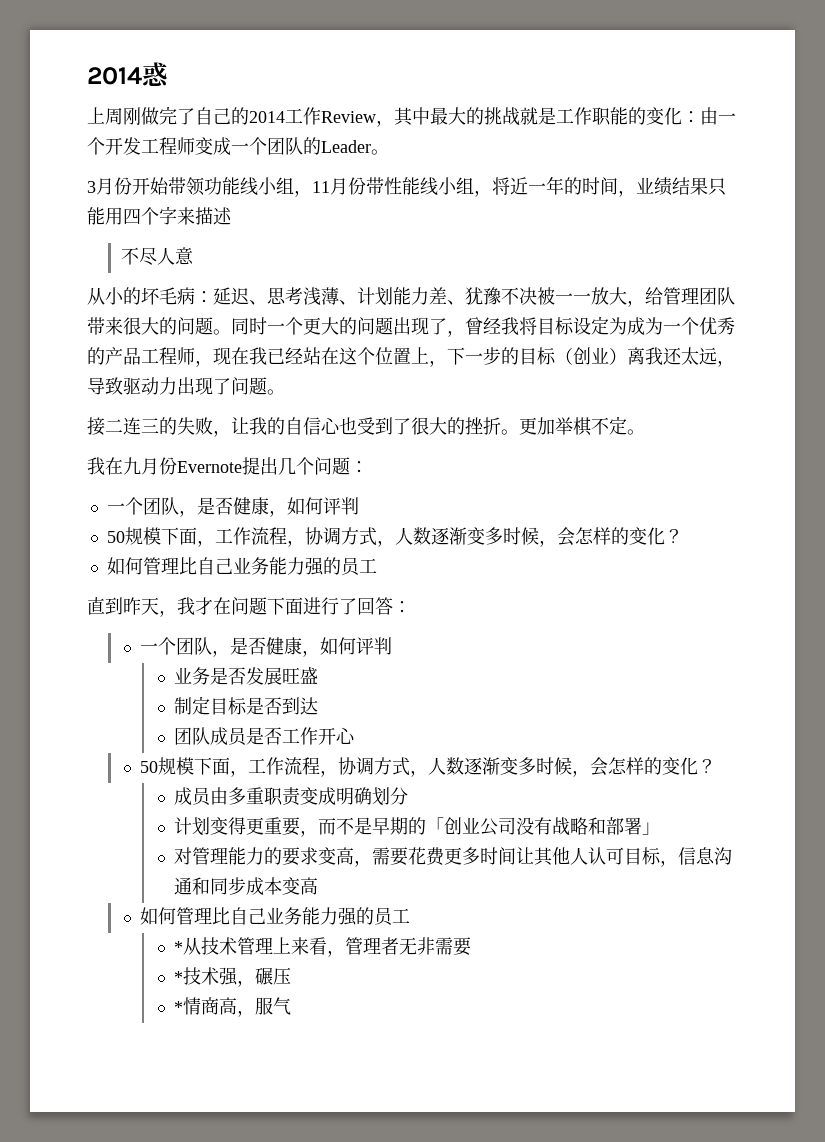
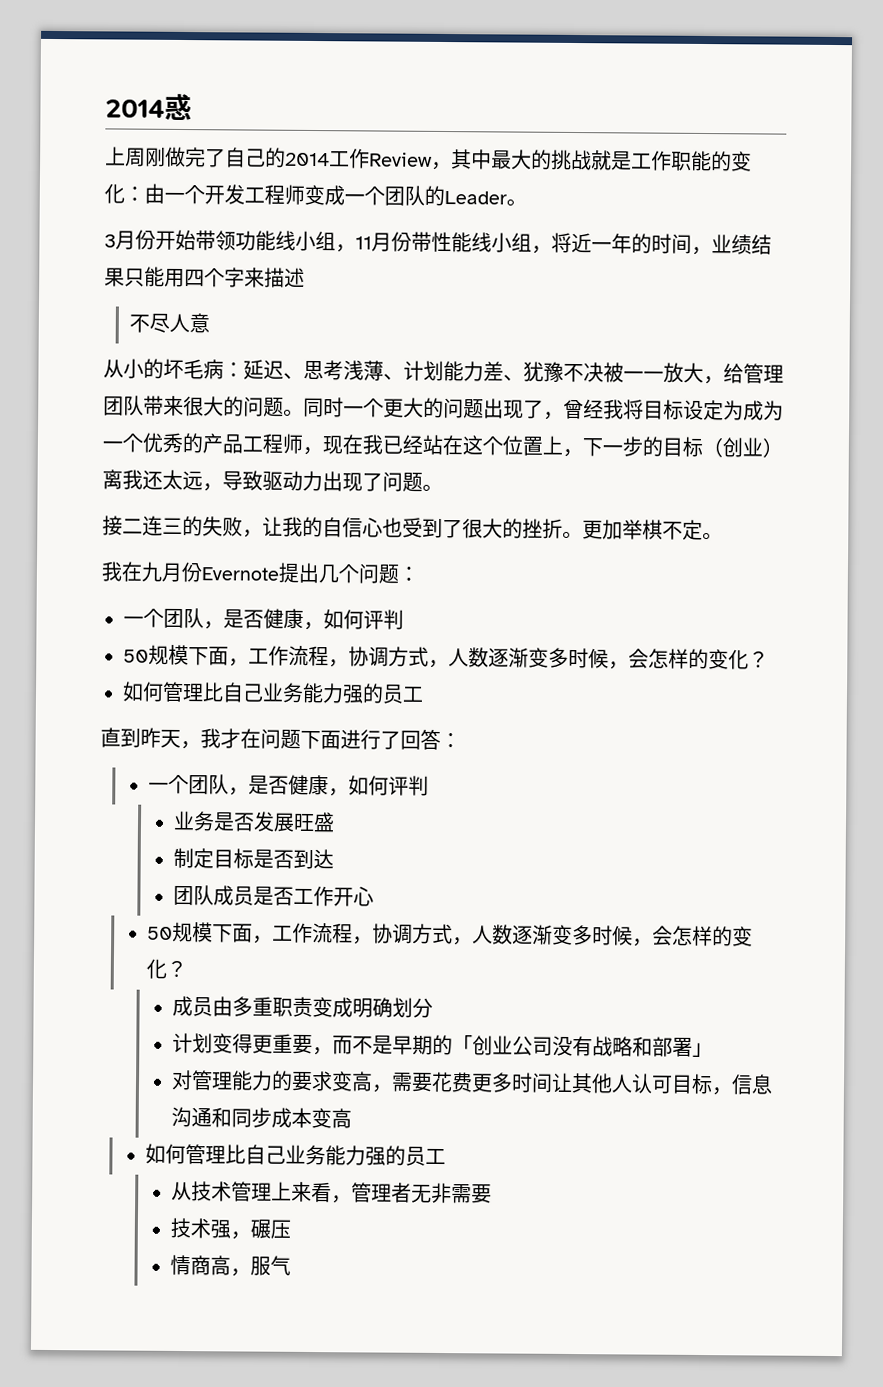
- *从技术管理上来看，管理者无非需要
+ 从技术管理上来看，管理者无非需要
- *技术强，碾压
+ 技术强，碾压
- *情商高，服气
+ 情商高，服气

